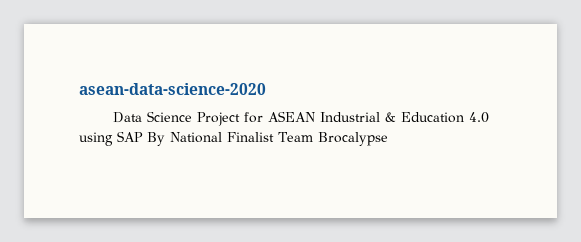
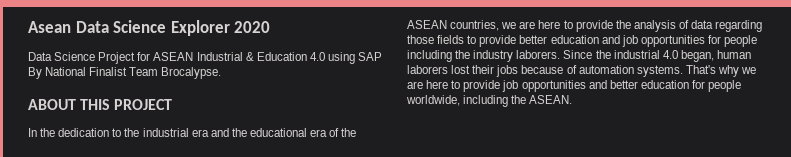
- asean-data-science-2020
+ Asean Data Science Explorer 2020
- Data Science Project for ASEAN Industrial & Education 4.0 using SAP By National Finalist Team Brocalypse
+ Data Science Project for ASEAN Industrial & Education 4.0 using SAP By National Finalist Team Brocalypse.
+ ABOUT THIS PROJECT
+ In the dedication to the industrial era and the educational era of the ASEAN countries, we are here to provide the analysis of data regarding those fields to provide better education and job opportunities for people including the industry laborers. Since the industrial 4.0 began, human laborers lost their jobs because of automation systems. That's why we are here to provide job opportunities and better education for people worldwide, including the ASEAN.

